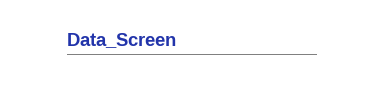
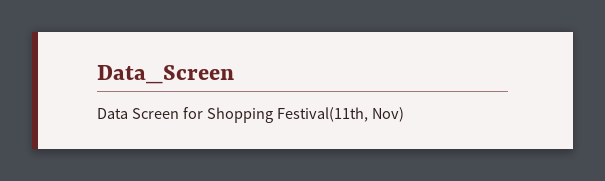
+ Data Screen for Shopping Festival(11th, Nov)

